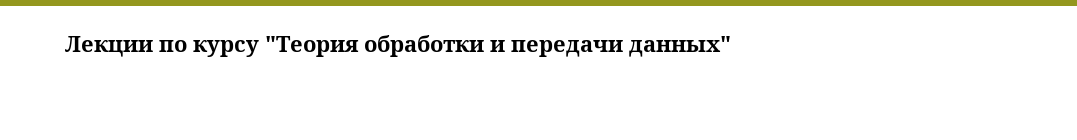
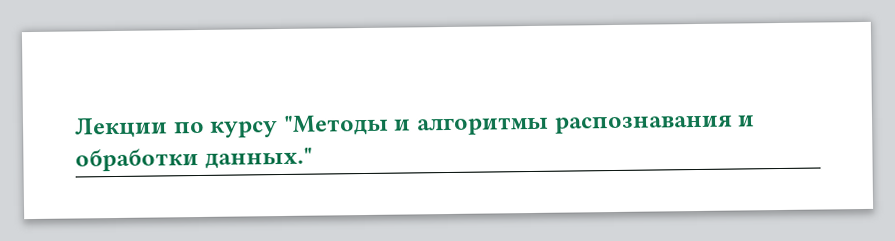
- Лекции по курсу "Теория обработки и передачи данных"
+ Лекции по курсу "Методы и алгоритмы распознавания и обработки данных."

